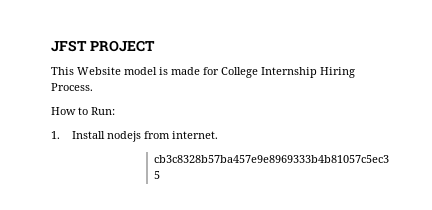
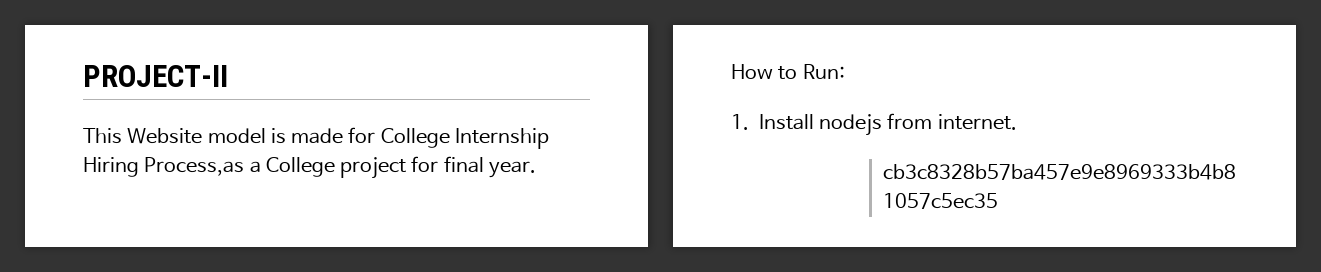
- JFST PROJECT
+ PROJECT-II
- This Website model is made for College Internship Hiring Process.
+ This Website model is made for College Internship Hiring Process,as a College project for final year.

